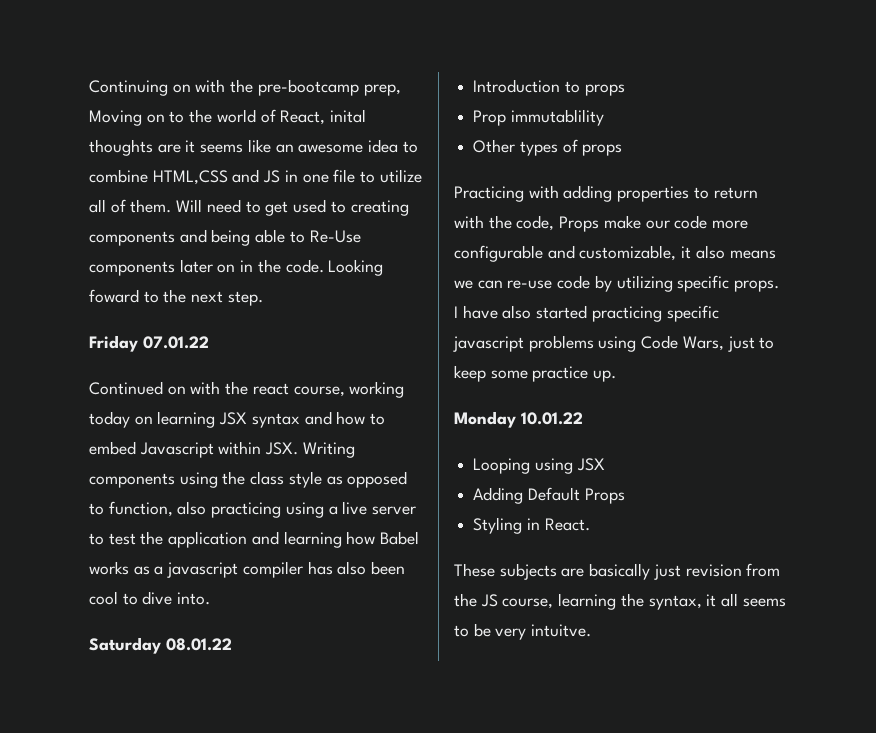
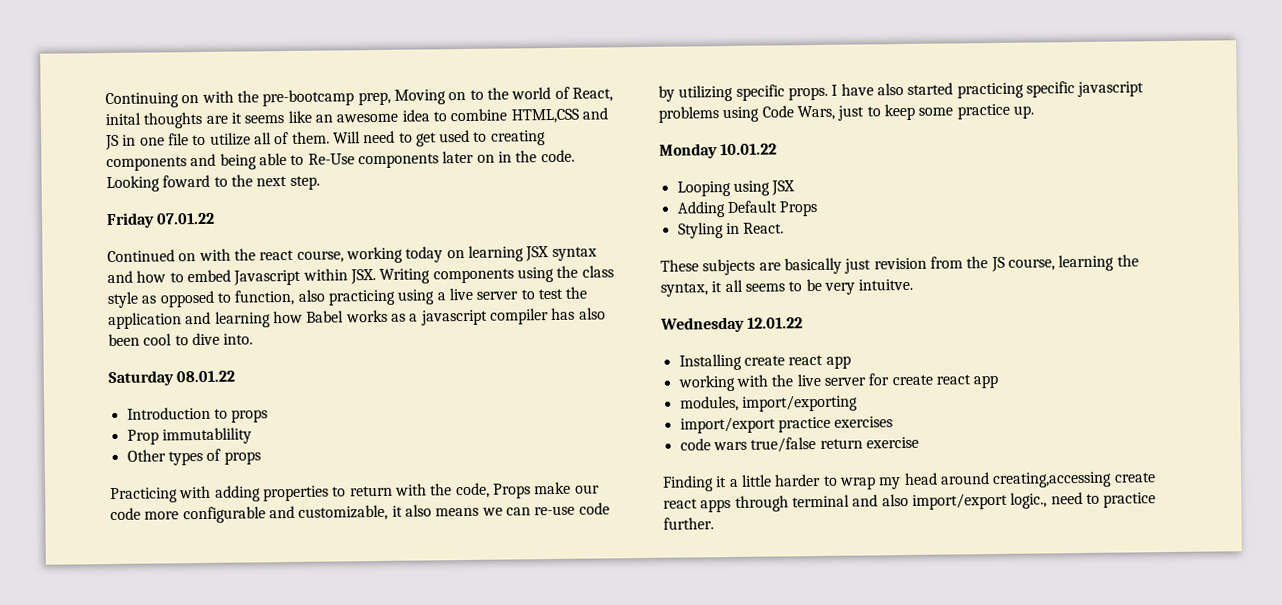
+ Wednesday 12.01.22
+ Installing create react app
+ working with the live server for create react app
+ modules, import/exporting
+ import/export practice exercises
+ code wars true/false return exercise
+ Finding it a little harder to wrap my head around creating,accessing create react apps through terminal and also import/export logic., need to practice further.

